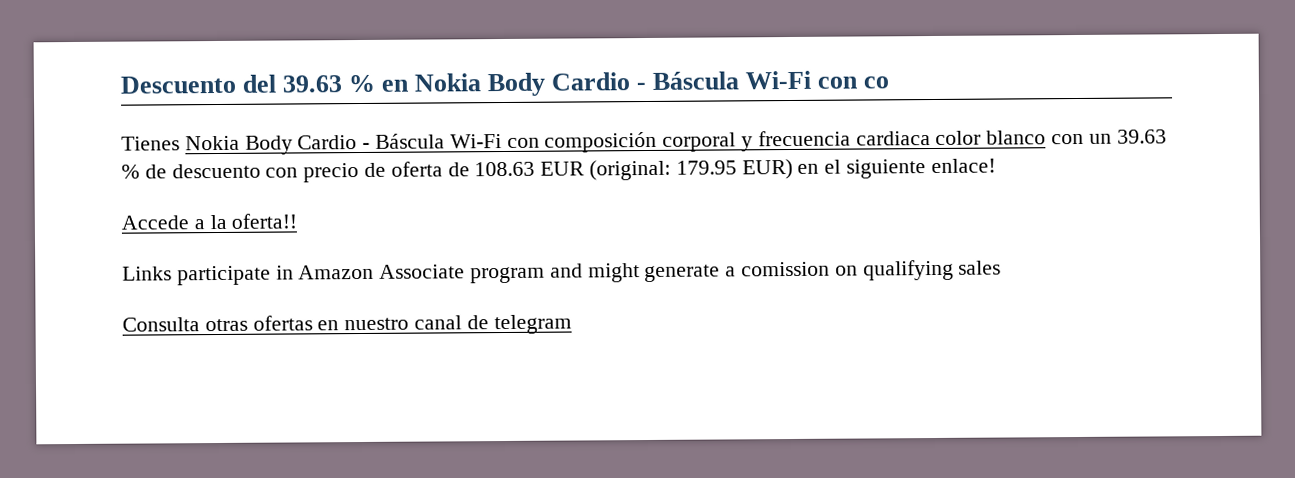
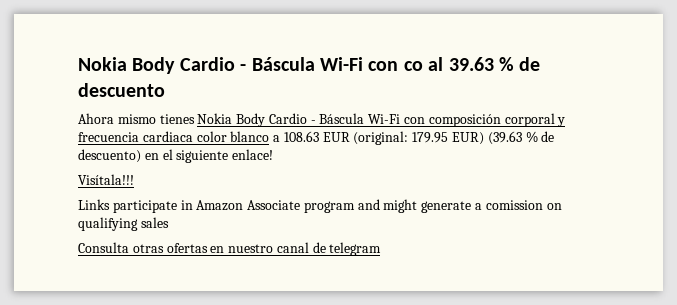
- Descuento del 39.63 % en Nokia Body Cardio - Báscula Wi-Fi con co
- Tienes Nokia Body Cardio - Báscula Wi-Fi con composición corporal y frecuencia cardiaca color blanco con un 39.63 % de descuento con precio de oferta de 108.63 EUR (original: 179.95 EUR) en el siguiente enlace!
+ Nokia Body Cardio - Báscula Wi-Fi con co al 39.63 % de descuento
+ Ahora mismo tienes Nokia Body Cardio - Báscula Wi-Fi con composición corporal y frecuencia cardiaca color blanco a 108.63 EUR (original: 179.95 EUR) (39.63 % de descuento) en el siguiente enlace!
- Accede a la oferta!!
+ Visítala!!!

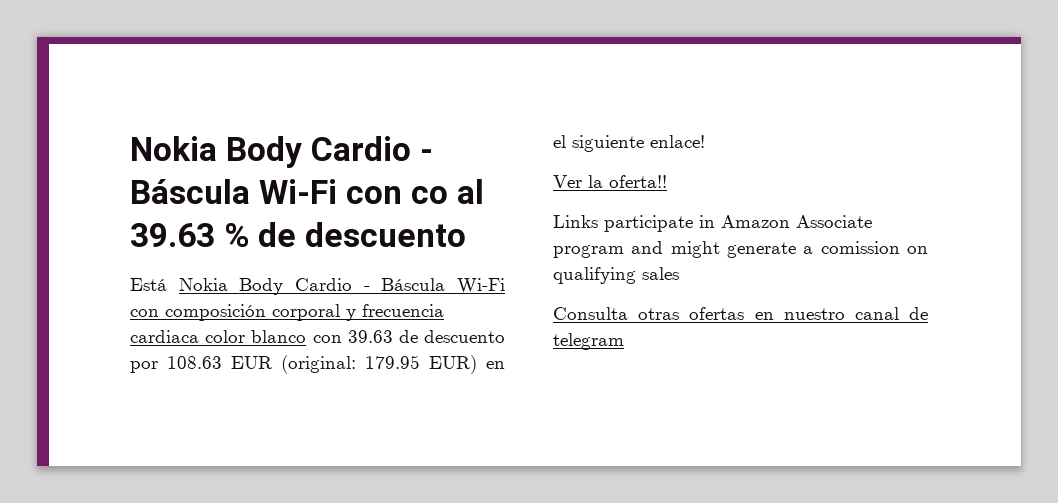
- Ahora mismo tienes Nokia Body Cardio - Báscula Wi-Fi con composición corporal y frecuencia cardiaca color blanco a 108.63 EUR (original: 179.95 EUR) (39.63 % de descuento) en el siguiente enlace!
+ Está Nokia Body Cardio - Báscula Wi-Fi con composición corporal y frecuencia cardiaca color blanco con 39.63 de descuento por 108.63 EUR (original: 179.95 EUR) en el siguiente enlace!
- Visítala!!!
+ Ver la oferta!!

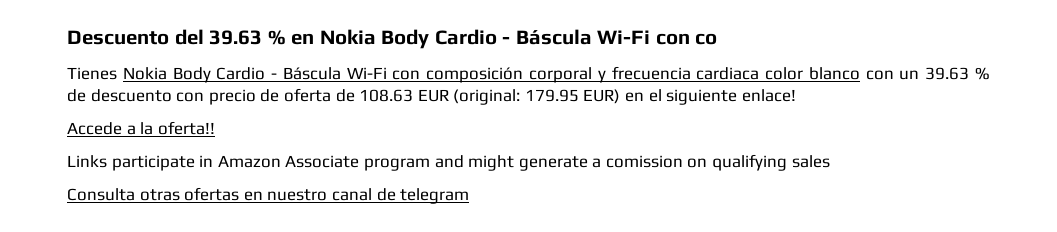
- Nokia Body Cardio - Báscula Wi-Fi con co al 39.63 % de descuento
- Está Nokia Body Cardio - Báscula Wi-Fi con composición corporal y frecuencia cardiaca color blanco con 39.63 de descuento por 108.63 EUR (original: 179.95 EUR) en el siguiente enlace!
+ Descuento del 39.63 % en Nokia Body Cardio - Báscula Wi-Fi con co
+ Tienes Nokia Body Cardio - Báscula Wi-Fi con composición corporal y frecuencia cardiaca color blanco con un 39.63 % de descuento con precio de oferta de 108.63 EUR (original: 179.95 EUR) en el siguiente enlace!
- Ver la oferta!!
+ Accede a la oferta!!

